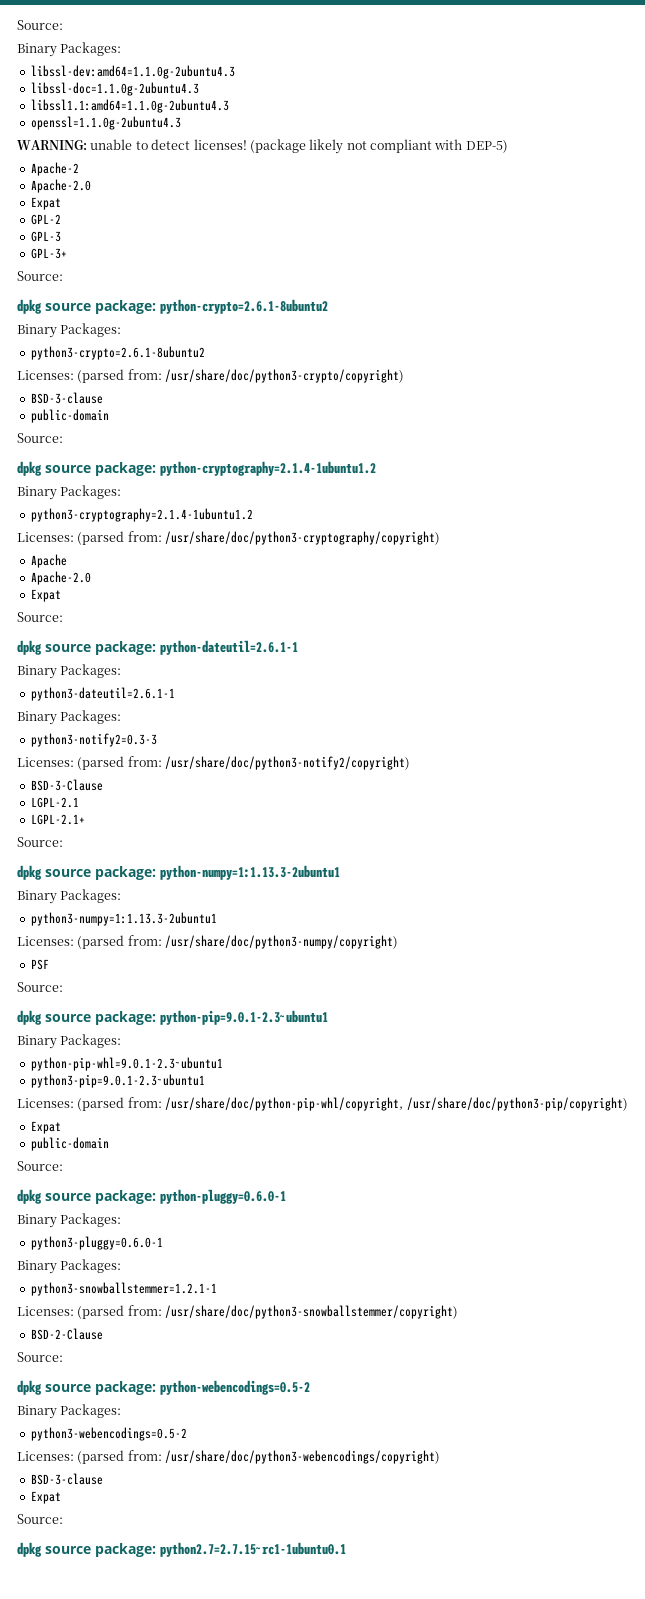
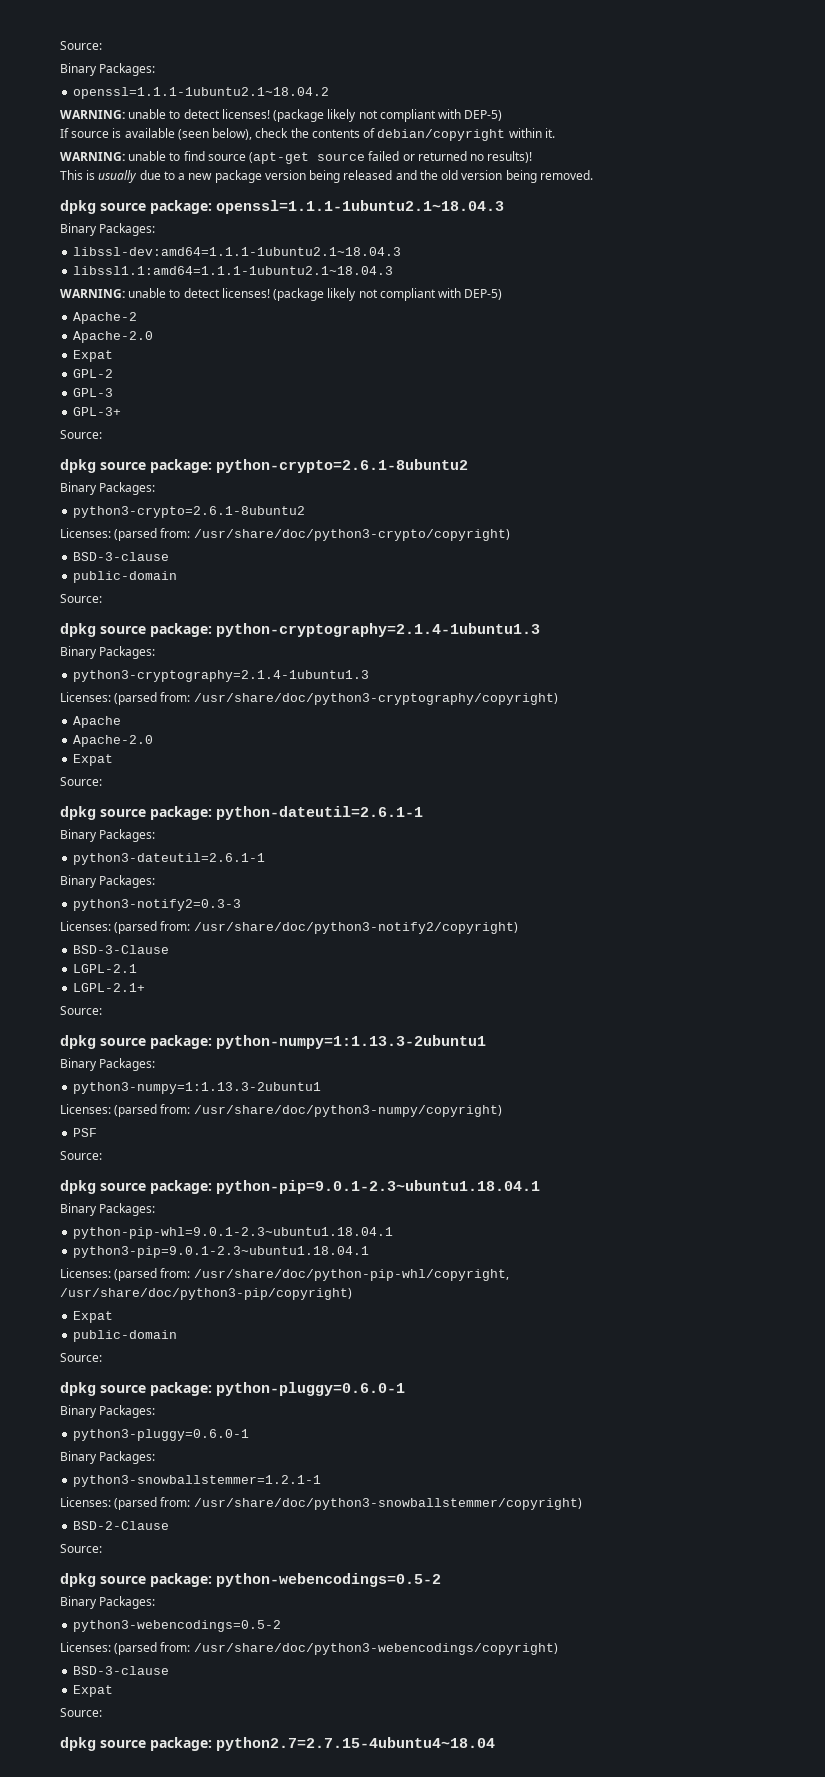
- libssl-dev:amd64=1.1.0g-2ubuntu4.3
- libssl-doc=1.1.0g-2ubuntu4.3
- libssl1.1:amd64=1.1.0g-2ubuntu4.3
- openssl=1.1.0g-2ubuntu4.3
+ openssl=1.1.1-1ubuntu2.1~18.04.2
+ WARNING: unable to detect licenses! (package likely not compliant with DEP-5)
+ If source is available (seen below), check the contents of debian/copyright within it.
+ WARNING: unable to find source (apt-get source failed or returned no results)!
+ This is usually due to a new package version being released and the old version being removed.
+ dpkg source package: openssl=1.1.1-1ubuntu2.1~18.04.3
+ Binary Packages:
+ libssl-dev:amd64=1.1.1-1ubuntu2.1~18.04.3
+ libssl1.1:amd64=1.1.1-1ubuntu2.1~18.04.3
- dpkg source package: python-cryptography=2.1.4-1ubuntu1.2
+ dpkg source package: python-cryptography=2.1.4-1ubuntu1.3
  Binary Packages:
- python3-cryptography=2.1.4-1ubuntu1.2
+ python3-cryptography=2.1.4-1ubuntu1.3
- dpkg source package: python-pip=9.0.1-2.3~ubuntu1
+ dpkg source package: python-pip=9.0.1-2.3~ubuntu1.18.04.1
  Binary Packages:
- python-pip-whl=9.0.1-2.3~ubuntu1
- python3-pip=9.0.1-2.3~ubuntu1
+ python-pip-whl=9.0.1-2.3~ubuntu1.18.04.1
+ python3-pip=9.0.1-2.3~ubuntu1.18.04.1
- dpkg source package: python2.7=2.7.15~rc1-1ubuntu0.1
+ dpkg source package: python2.7=2.7.15-4ubuntu4~18.04

